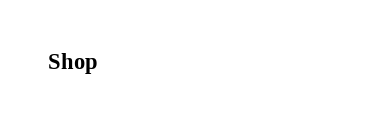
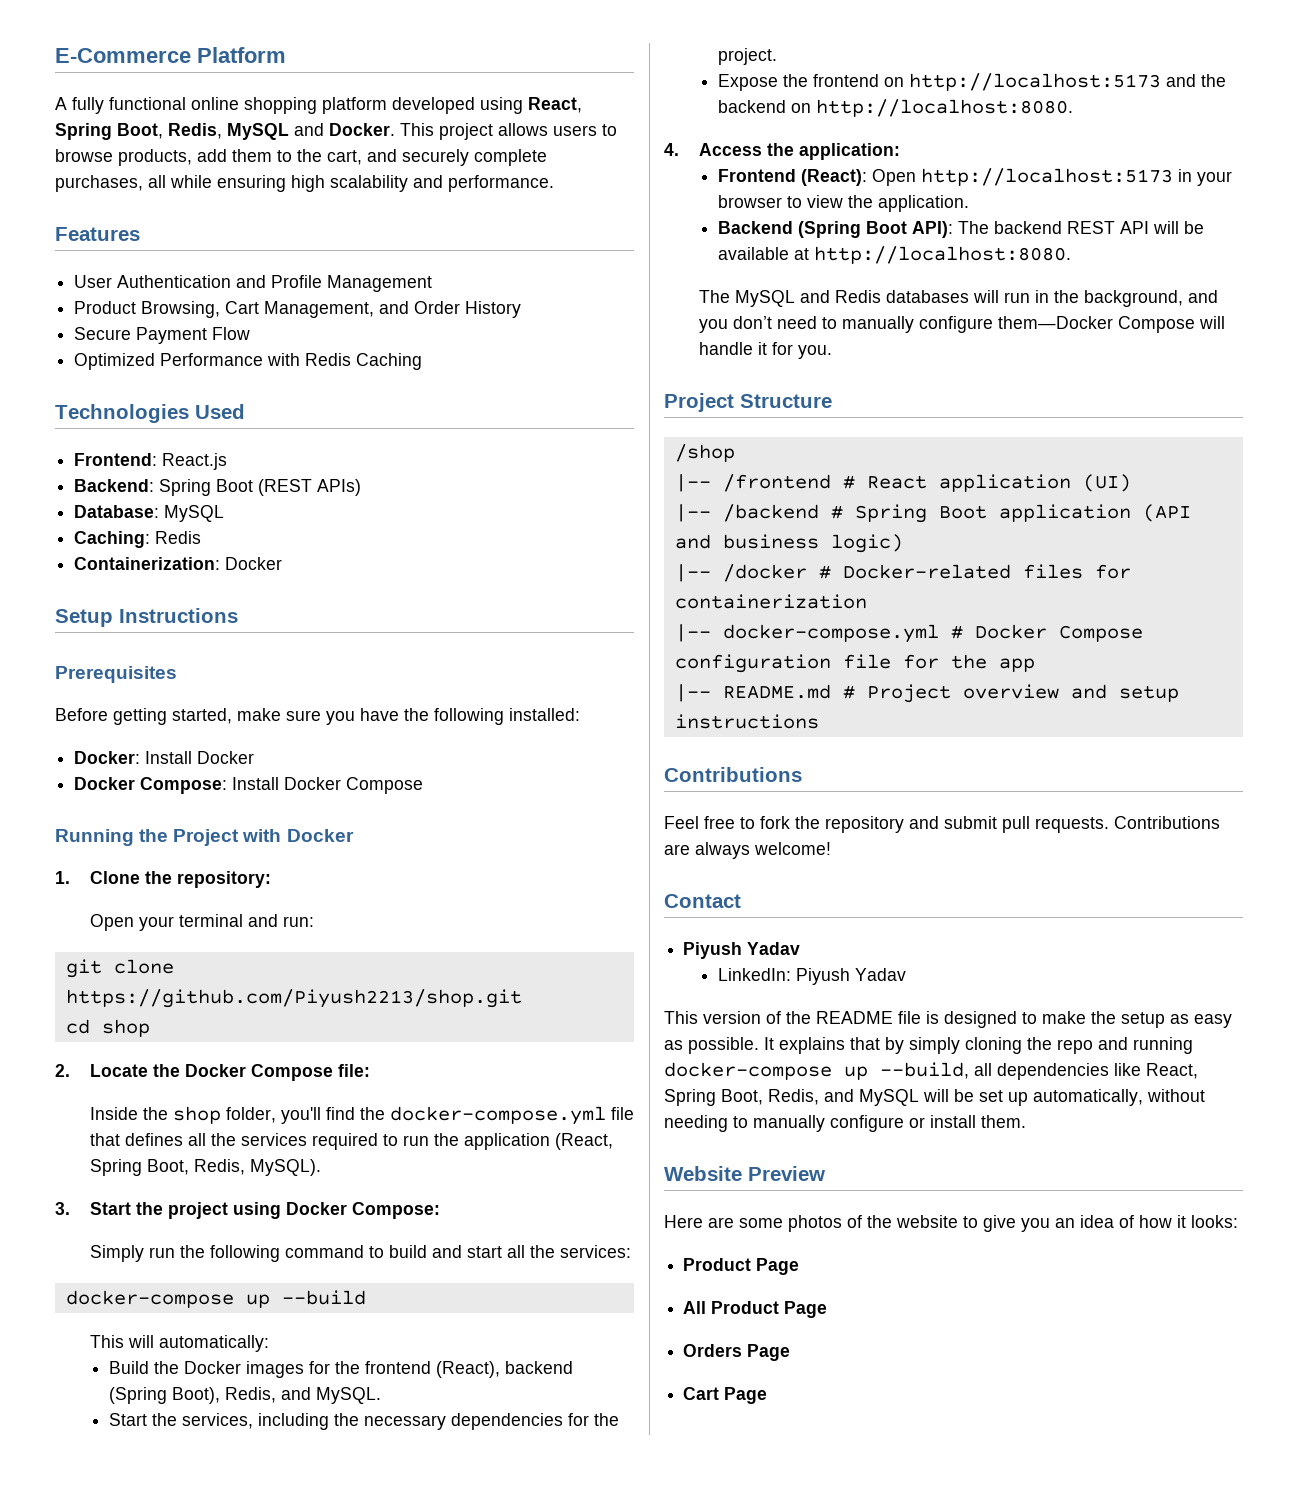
- Shop
+ E-Commerce Platform
+ A fully functional online shopping platform developed using React, Spring Boot, Redis, MySQL and Docker. This project allows users to browse products, add them to the cart, and securely complete purchases, all while ensuring high scalability and performance.
+ Features
+ User Authentication and Profile Management
+ Product Browsing, Cart Management, and Order History
+ Secure Payment Flow
+ Optimized Performance with Redis Caching
+ Technologies Used
+ Frontend: React.js
+ Backend: Spring Boot (REST APIs)
+ Database: MySQL
+ Caching: Redis
+ Containerization: Docker
+ Setup Instructions
+ Prerequisites
+ Before getting started, make sure you have the following installed:
+ Docker: Install Docker
+ Docker Compose: Install Docker Compose
+ Running the Project with Docker
+ 1. Clone the repository:
+ Open your terminal and run:
+ git clone https://github.com/Piyush2213/shop.git
+ cd shop
+ 2. Locate the Docker Compose file:
+ Inside the shop folder, you'll find the docker-compose.yml file that defines all the services required to run the application (React, Spring Boot, Redis, MySQL).
+ 3. Start the project using Docker Compose:
+ Simply run the following command to build and start all the services:
+ docker-compose up --build
+ This will automatically:
+ Build the Docker images for the frontend (React), backend (Spring Boot), Redis, and MySQL.
+ Start the services, including the necessary dependencies for the project.
+ Expose the frontend on http://localhost:5173 and the backend on http://localhost:8080.
+ 4. Access the application:
+ Frontend (React): Open http://localhost:5173 in your browser to view the application.
+ Backend (Spring Boot API): The backend REST API will be available at http://localhost:8080.
+ The MySQL and Redis databases will run in the background, and you don’t need to manually configure them—Docker Compose will handle it for you.
+ Project Structure
+ /shop
+ |-- /frontend # React application (UI)
+ |-- /backend # Spring Boot application (API and business logic)
+ |-- /docker # Docker-related files for containerization
+ |-- docker-compose.yml # Docker Compose configuration file for the app
+ |-- README.md # Project overview and setup instructions
+ Contributions
+ Feel free to fork the repository and submit pull requests. Contributions are always welcome!
+ Contact
+ Piyush Yadav
+ LinkedIn: Piyush Yadav
+ This version of the README file is designed to make the setup as easy as possible. It explains that by simply cloning the repo and running docker-compose up --build, all dependencies like React, Spring Boot, Redis, and MySQL will be set up automatically, without needing to manually configure or install them.
+ Website Preview
+ Here are some photos of the website to give you an idea of how it looks:
+ Product Page
+ All Product Page
+ Orders Page
+ Cart Page

